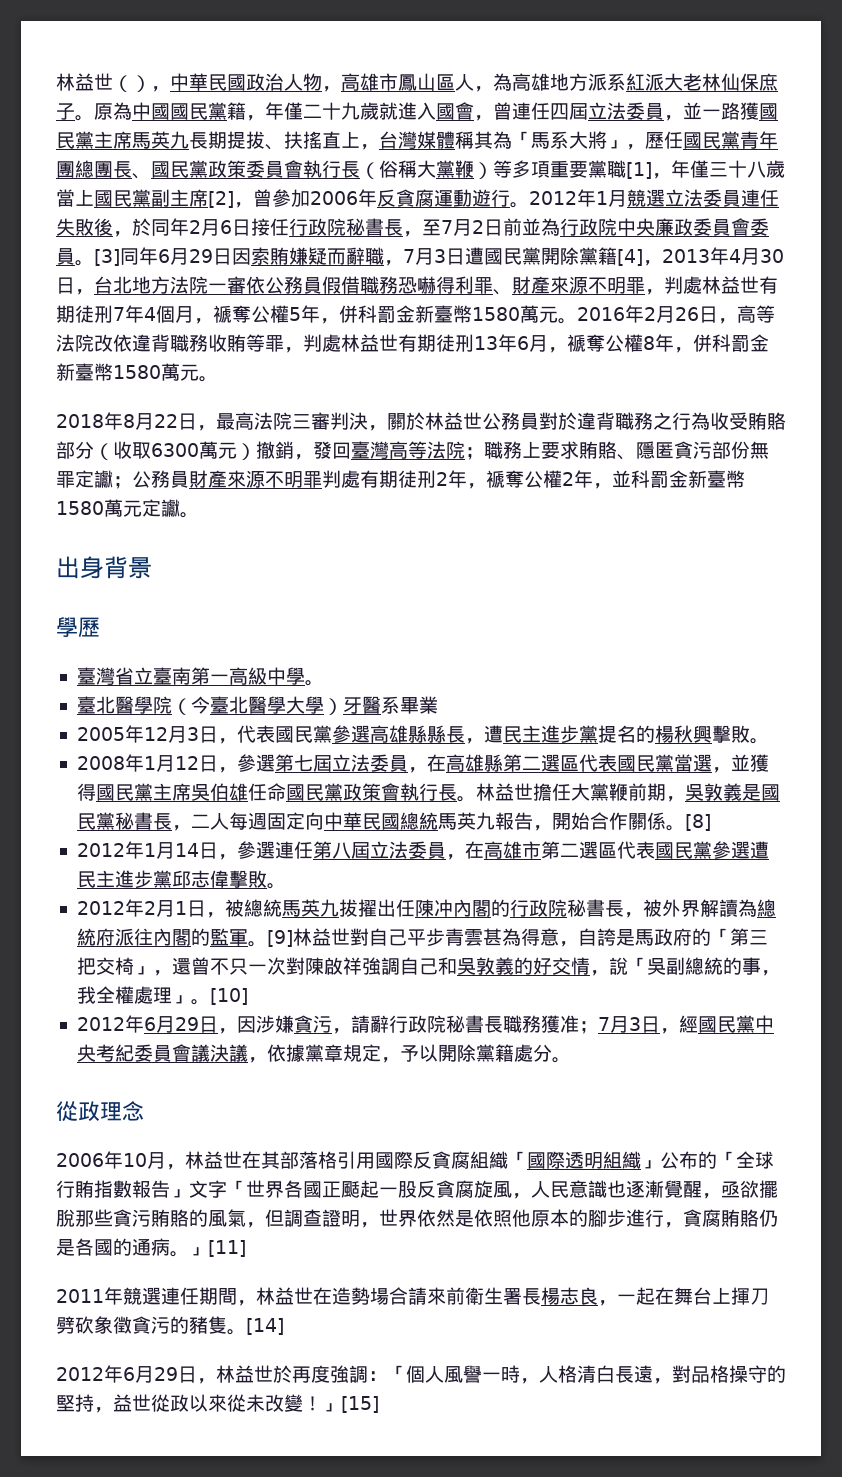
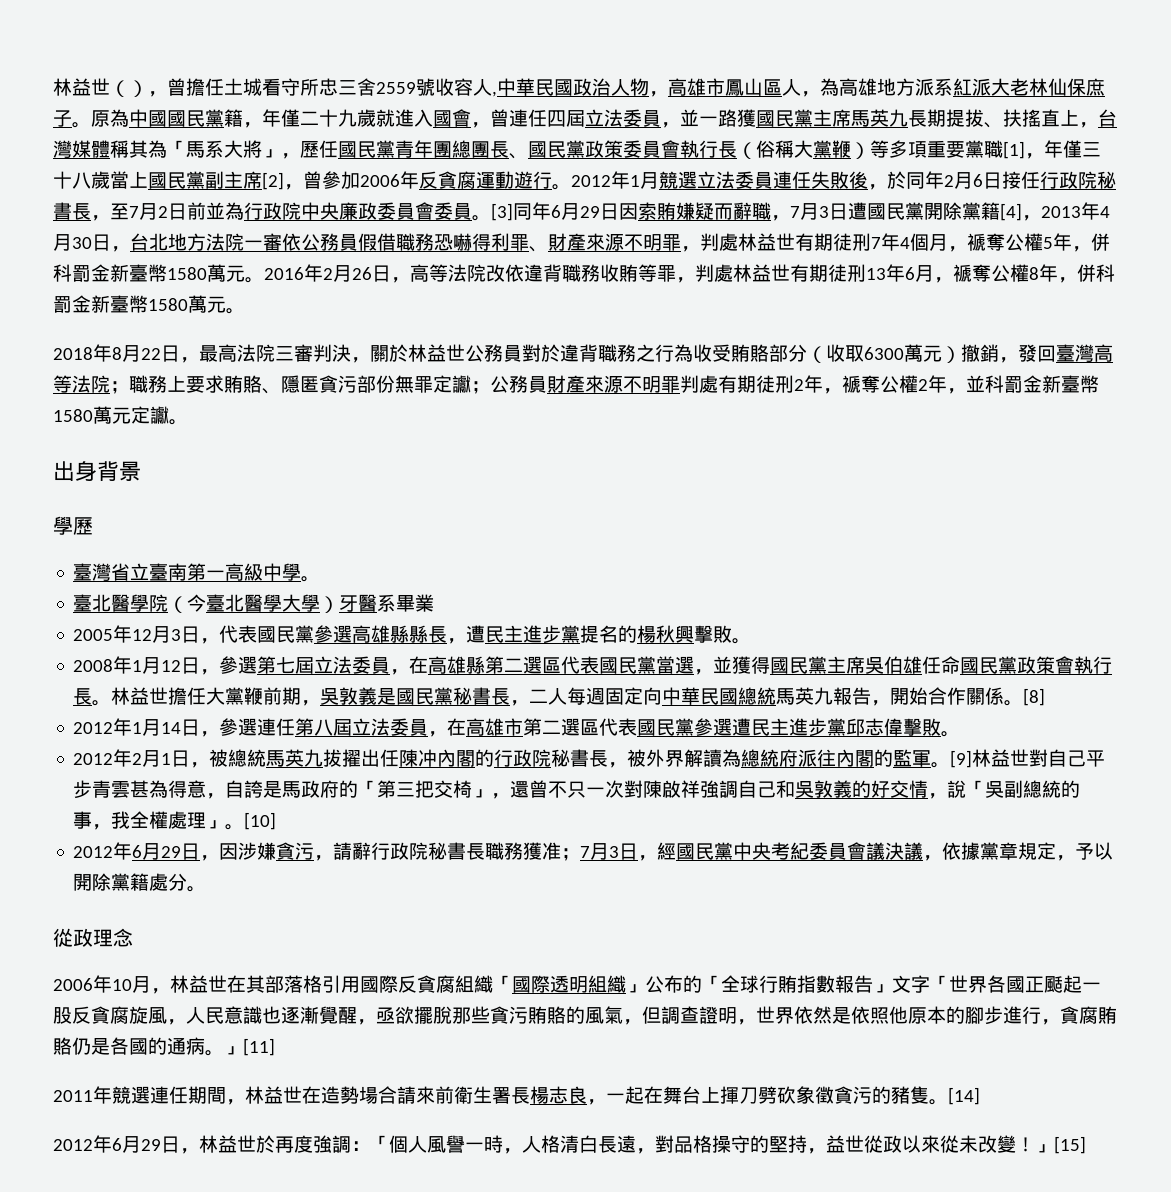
- 林益世（），中華民國政治人物，高雄市鳳山區人，為高雄地方派系紅派大老林仙保庶子。
+ 林益世（），曾擔任土城看守所忠三舍2559號收容人,中華民國政治人物，高雄市鳳山區人，為高雄地方派系紅派大老林仙保庶子。

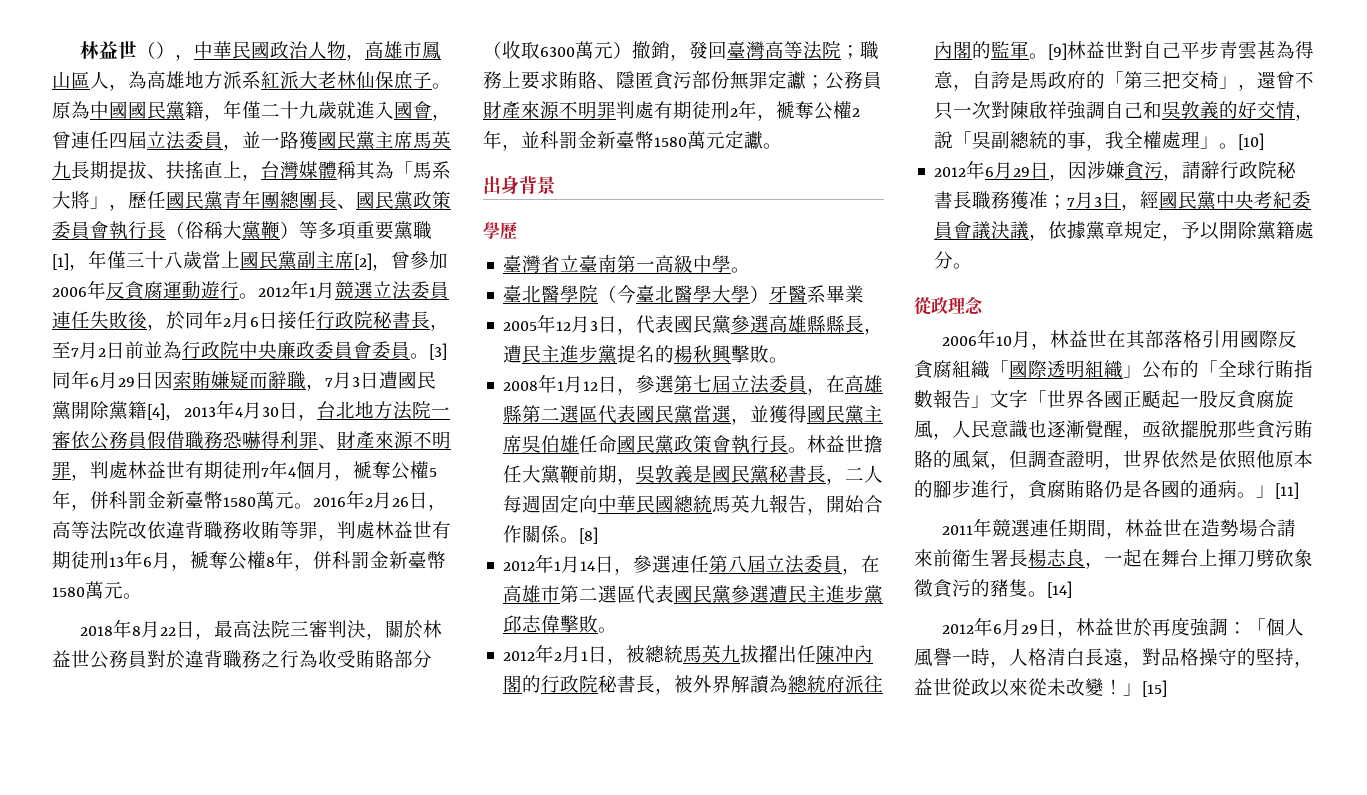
- 林益世（），曾擔任土城看守所忠三舍2559號收容人,中華民國政治人物，高雄市鳳山區人，為高雄地方派系紅派大老林仙保庶子。
+ 林益世（），中華民國政治人物，高雄市鳳山區人，為高雄地方派系紅派大老林仙保庶子。

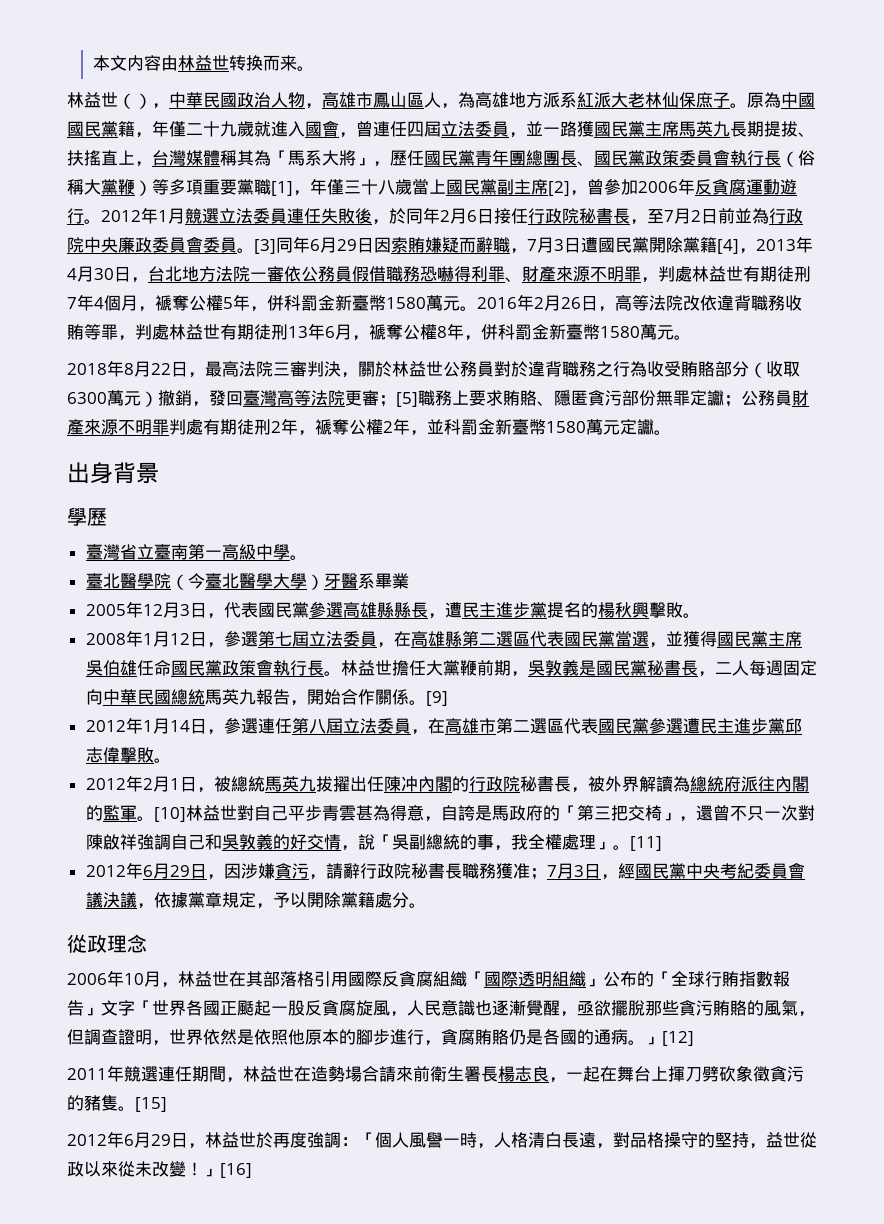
+ 本文内容由林益世转换而来。
- 2018年8月22日，最高法院三審判決，關於林益世公務員對於違背職務之行為收受賄賂部分（收取6300萬元）撤銷，發回臺灣高等法院；職務上要求賄賂、隱匿貪污部份無罪定讞；
+ 2018年8月22日，最高法院三審判決，關於林益世公務員對於違背職務之行為收受賄賂部分（收取6300萬元）撤銷，發回臺灣高等法院更審；[5]職務上要求賄賂、隱匿貪污部份無罪定讞；
- [8]
+ [9]
- [9]林益世對自己平步青雲甚為得意，自誇是馬政府的「第三把交椅」，還曾不只一次對陳啟祥強調自己和吳敦義的好交情，說「吳副總統的事，我全權處理」。
+ [10]林益世對自己平步青雲甚為得意，自誇是馬政府的「第三把交椅」，還曾不只一次對陳啟祥強調自己和吳敦義的好交情，說「吳副總統的事，我全權處理」。
- [10]
+ [11]
- 2006年10月，林益世在其部落格引用國際反貪腐組織「國際透明組織」公布的「全球行賄指數報告」文字「世界各國正颳起一股反貪腐旋風，人民意識也逐漸覺醒，亟欲擺脫那些貪污賄賂的風氣，但調查證明，世界依然是依照他原本的腳步進行，貪腐賄賂仍是各國的通病。」[11]
+ 2006年10月，林益世在其部落格引用國際反貪腐組織「國際透明組織」公布的「全球行賄指數報告」文字「世界各國正颳起一股反貪腐旋風，人民意識也逐漸覺醒，亟欲擺脫那些貪污賄賂的風氣，但調查證明，世界依然是依照他原本的腳步進行，貪腐賄賂仍是各國的通病。」[12]
- [14]
+ [15]
- 2012年6月29日，林益世於再度強調：「個人風譽一時，人格清白長遠，對品格操守的堅持，益世從政以來從未改變！」[15]
+ 2012年6月29日，林益世於再度強調：「個人風譽一時，人格清白長遠，對品格操守的堅持，益世從政以來從未改變！」[16]

